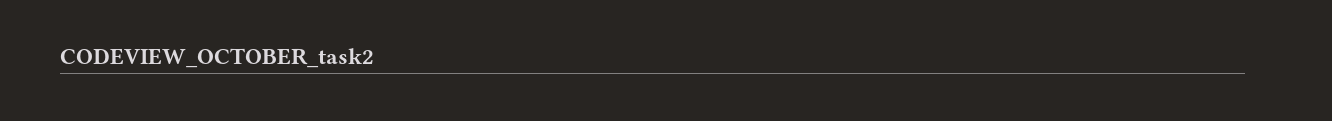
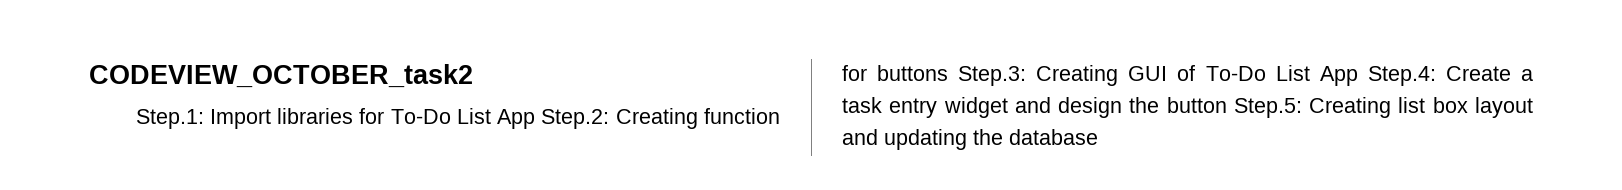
+ Step.1: Import libraries for To-Do List App Step.2: Creating function for buttons Step.3: Creating GUI of To-Do List App Step.4: Create a task entry widget and design the button Step.5: Creating list box layout and updating the database

